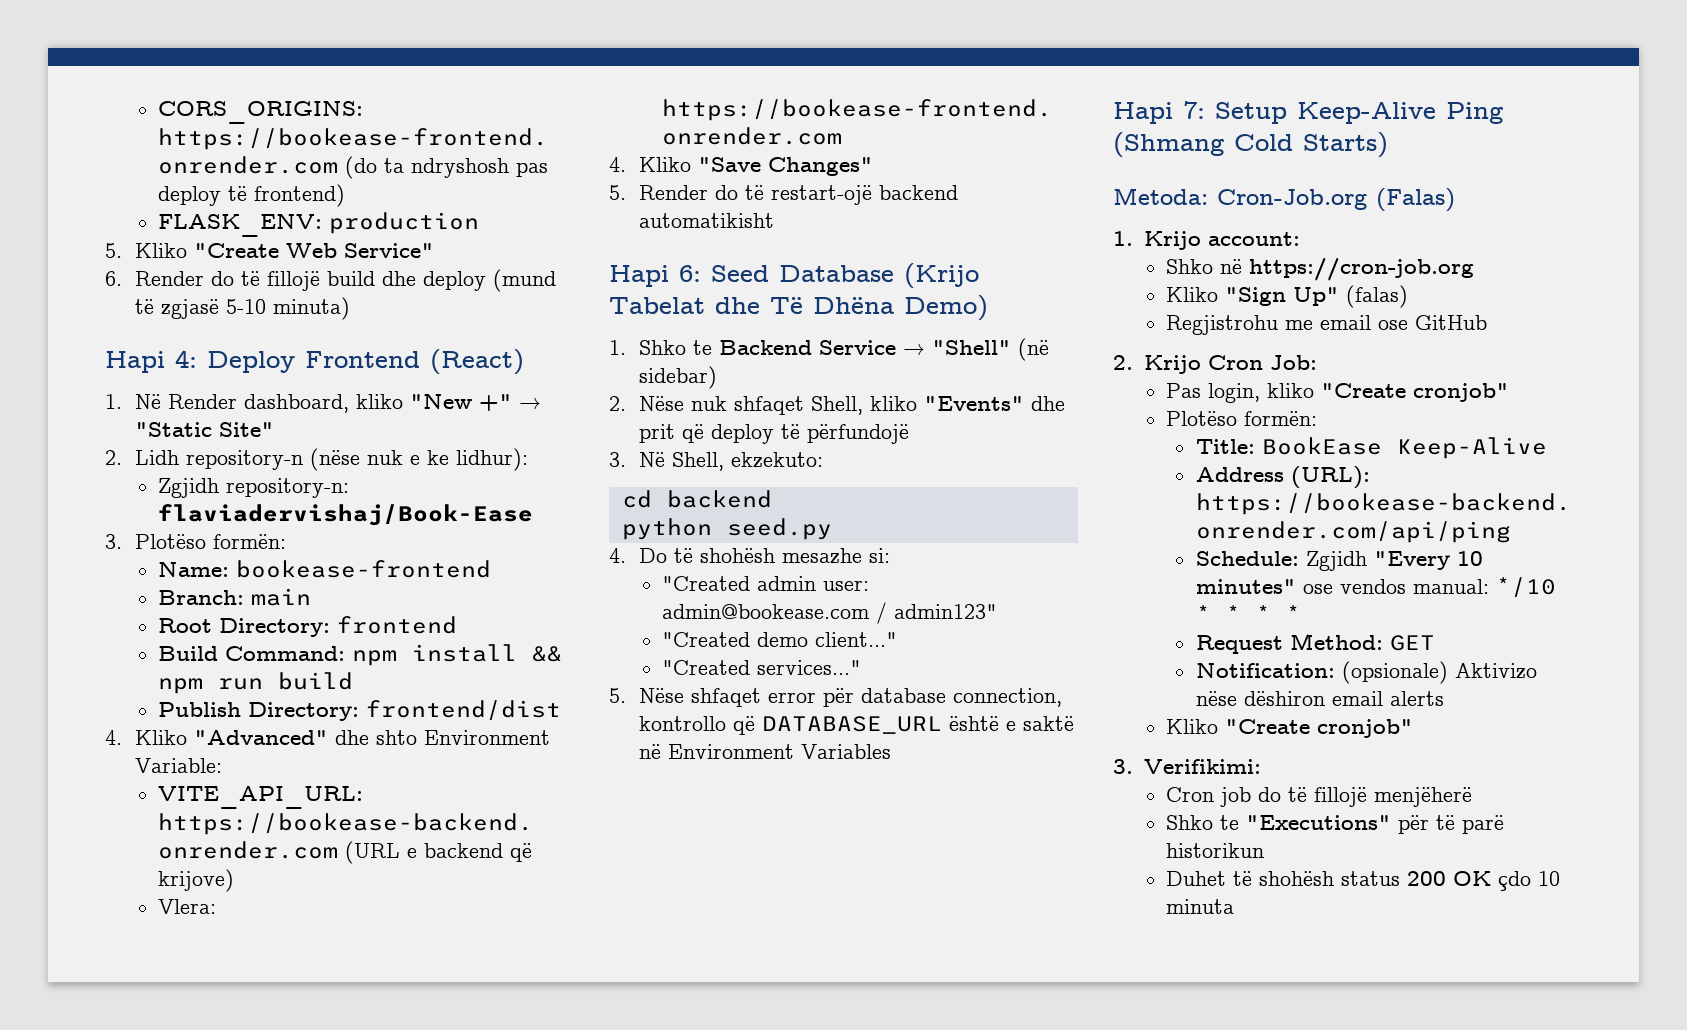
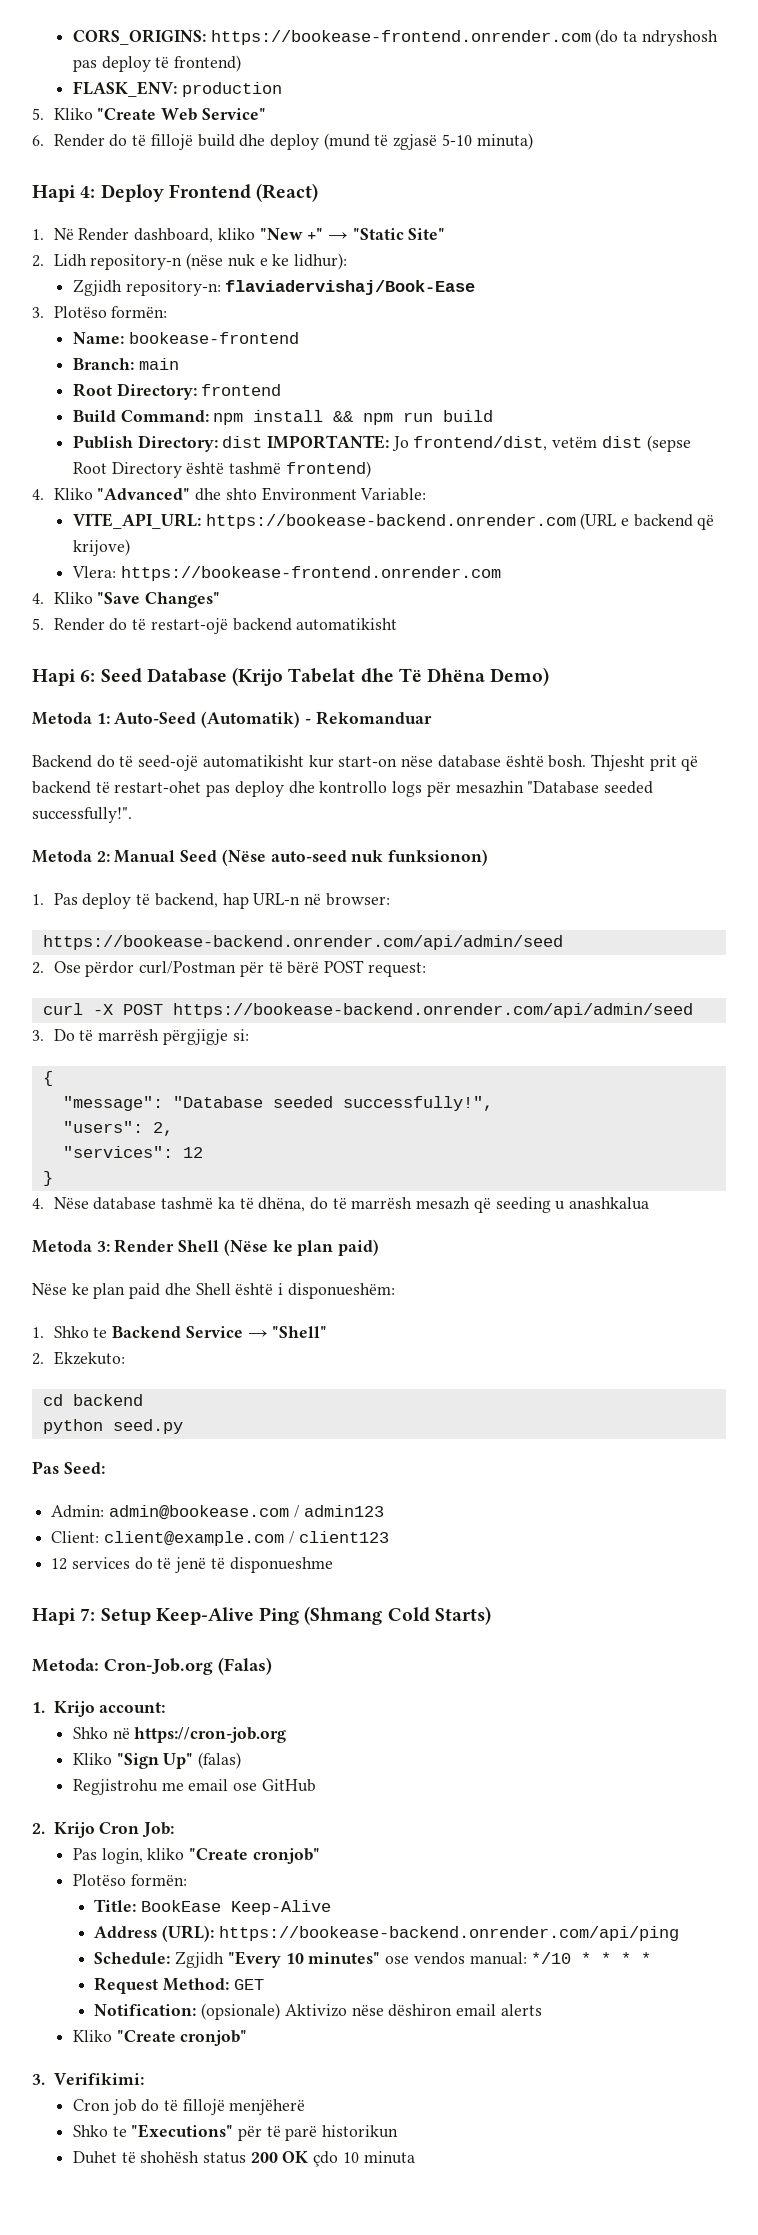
- Publish Directory: frontend/dist
+ Publish Directory: dist IMPORTANTE: Jo frontend/dist, vetëm dist (sepse Root Directory është tashmë frontend)
+ Metoda 1: Auto-Seed (Automatik) - Rekomanduar
+ Backend do të seed-ojë automatikisht kur start-on nëse database është bosh. Thjesht prit që backend të restart-ohet pas deploy dhe kontrollo logs për mesazhin "Database seeded successfully!".
+ Metoda 2: Manual Seed (Nëse auto-seed nuk funksionon)
+ 1. Pas deploy të backend, hap URL-n në browser:
+ https://bookease-backend.onrender.com/api/admin/seed
+ 2. Ose përdor curl/Postman për të bërë POST request:
+ curl -X POST https://bookease-backend.onrender.com/api/admin/seed
+ 3. Do të marrësh përgjigje si:
+ {
+ "message": "Database seeded successfully!",
+ "users": 2,
+ "services": 12
+ }
+ 4. Nëse database tashmë ka të dhëna, do të marrësh mesazh që seeding u anashkalua
+ Metoda 3: Render Shell (Nëse ke plan paid)
+ Nëse ke plan paid dhe Shell është i disponueshëm:
- 1. Shko te Backend Service → "Shell" (në sidebar)
- 2. Nëse nuk shfaqet Shell, kliko "Events" dhe prit që deploy të përfundojë
- 3. Në Shell, ekzekuto:
+ 1. Shko te Backend Service → "Shell"
+ 2. Ekzekuto:
  cd backend
  python seed.py
- 4. Do të shohësh mesazhe si:
- "Created admin user: admin@bookease.com / admin123"
- "Created demo client..."
- "Created services..."
- 5. Nëse shfaqet error për database connection, kontrollo që DATABASE_URL është e saktë në Environment Variables
+ Pas Seed:
+ Admin: admin@bookease.com / admin123
+ Client: client@example.com / client123
+ 12 services do të jenë të disponueshme

